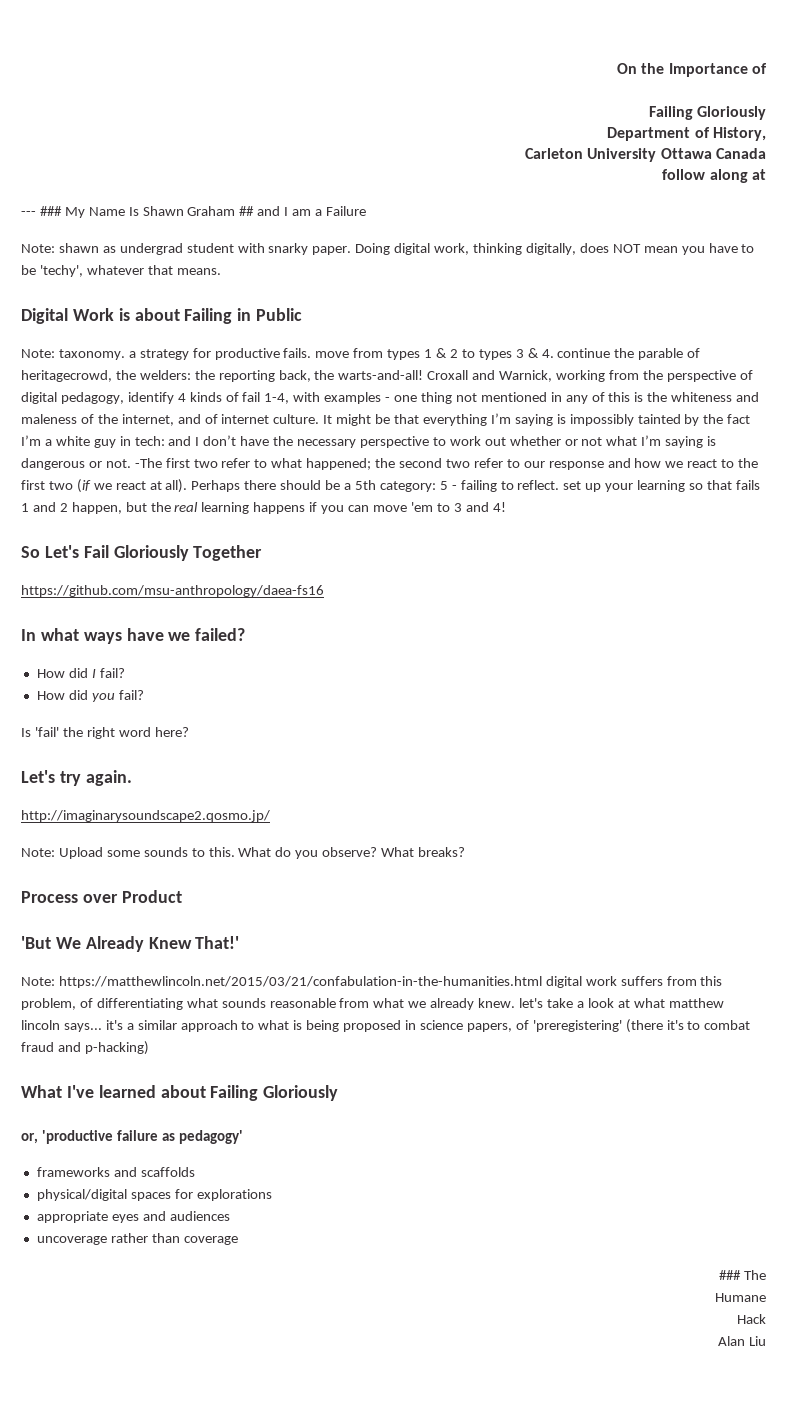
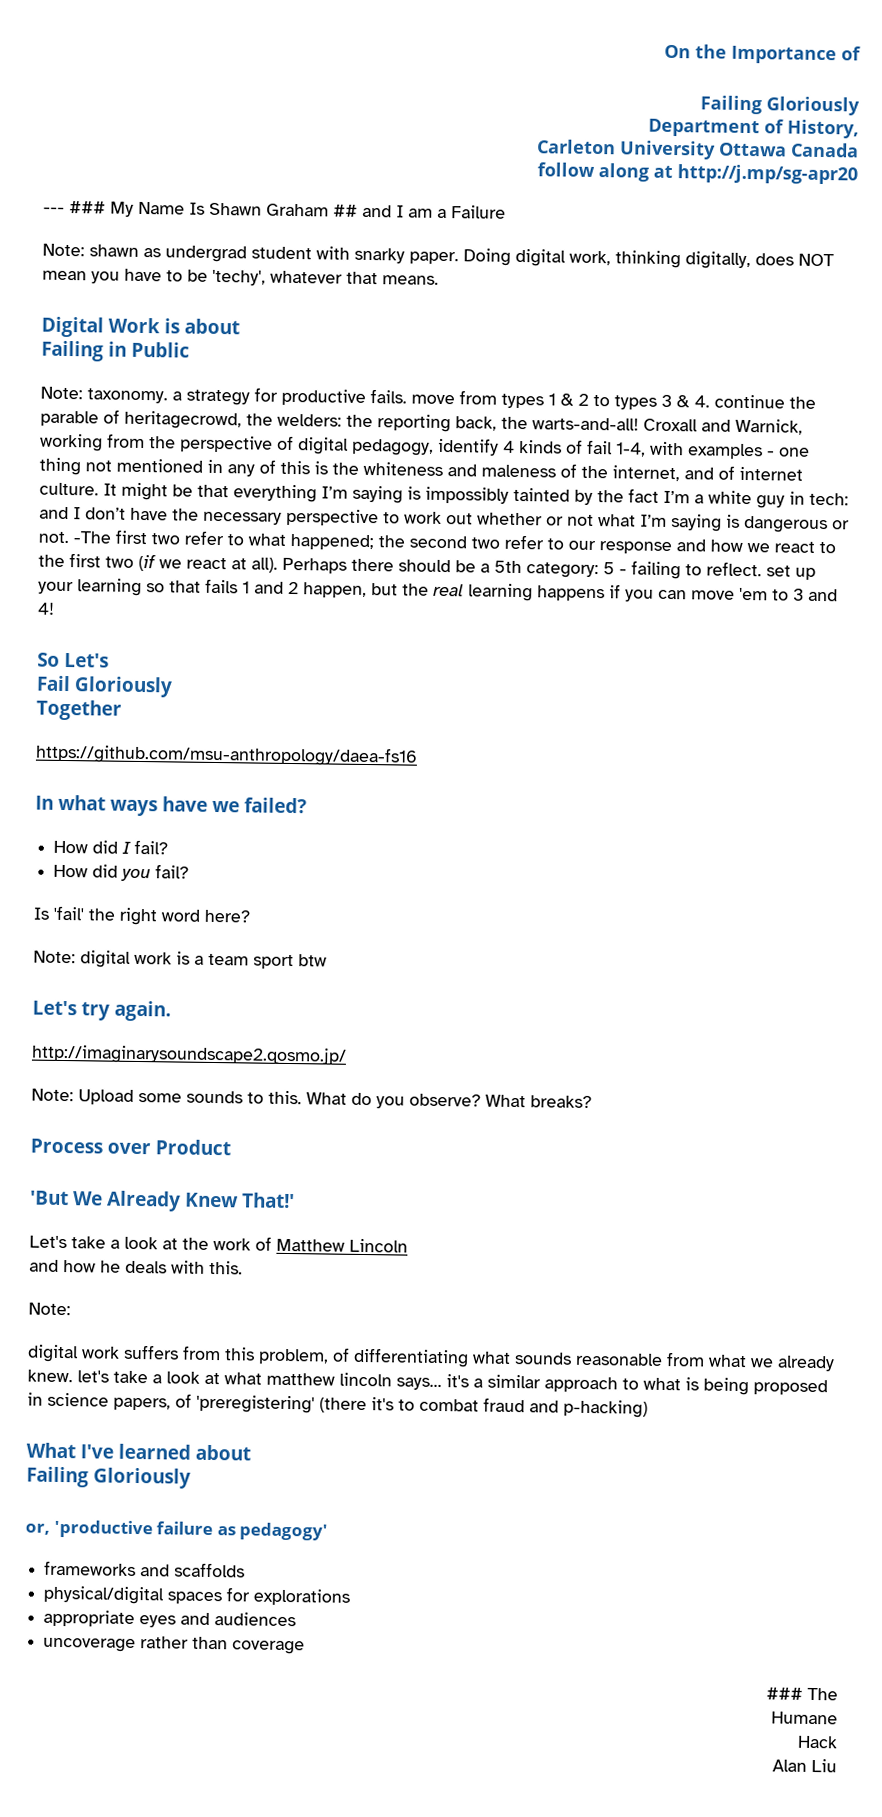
- follow along at
+ follow along at http://j.mp/sg-apr20
- Digital Work is about Failing in Public
+ Digital Work is about
+ Failing in Public
- So Let's Fail Gloriously Together
+ So Let's
+ Fail Gloriously
+ Together
+ Note: digital work is a team sport btw
- Note: https://matthewlincoln.net/2015/03/21/confabulation-in-the-humanities.html digital work suffers from this problem, of differentiating what sounds reasonable from what we already knew. let's take a look at what matthew lincoln says... it's a similar approach to what is being proposed in science papers, of 'preregistering' (there it's to combat fraud and p-hacking)
+ Let's take a look at the work of Matthew Lincoln
+ and how he deals with this.
+ Note:
+ digital work suffers from this problem, of differentiating what sounds reasonable from what we already knew. let's take a look at what matthew lincoln says... it's a similar approach to what is being proposed in science papers, of 'preregistering' (there it's to combat fraud and p-hacking)
- What I've learned about Failing Gloriously
+ What I've learned about
+ Failing Gloriously

